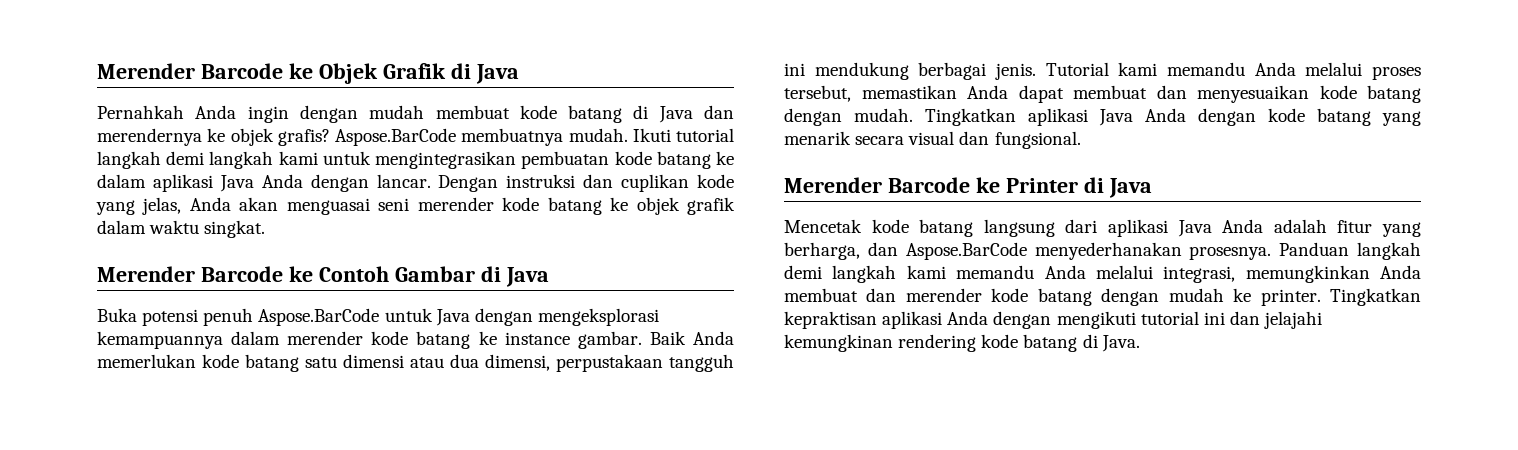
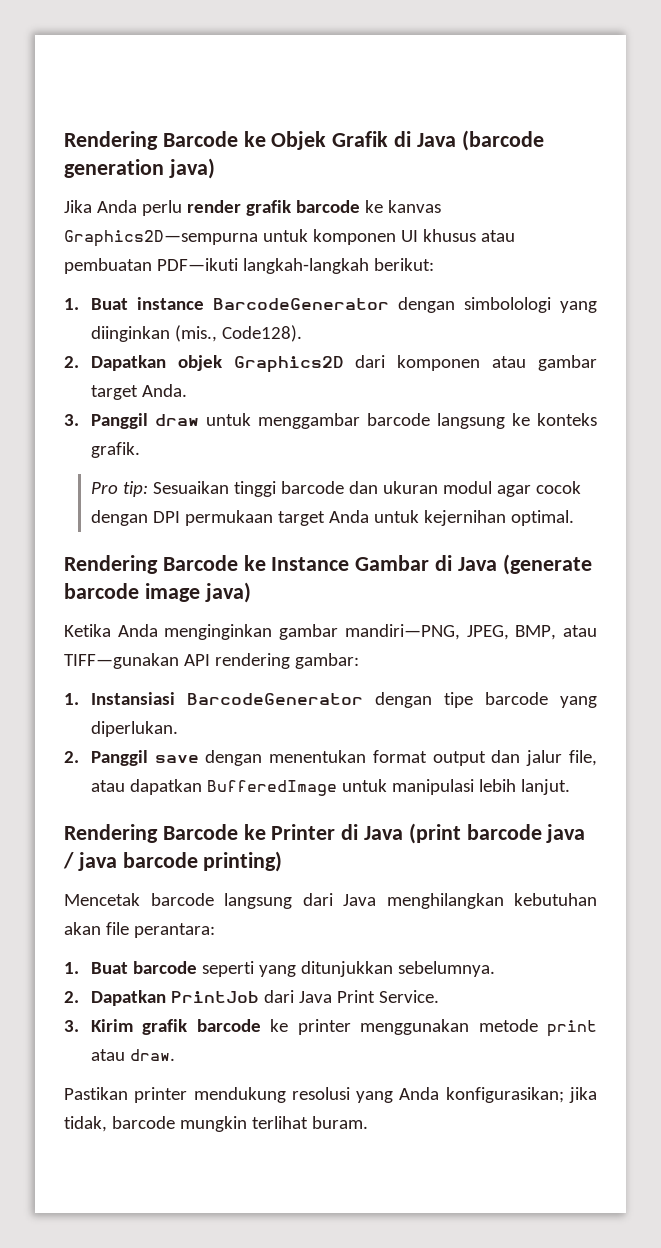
- Merender Barcode ke Objek Grafik di Java
- Pernahkah Anda ingin dengan mudah membuat kode batang di Java dan merendernya ke objek grafis? Aspose.BarCode membuatnya mudah. Ikuti tutorial langkah demi langkah kami untuk mengintegrasikan pembuatan kode batang ke dalam aplikasi Java Anda dengan lancar. Dengan instruksi dan cuplikan kode yang jelas, Anda akan menguasai seni merender kode batang ke objek grafik dalam waktu singkat.
- Merender Barcode ke Contoh Gambar di Java
- Buka potensi penuh Aspose.BarCode untuk Java dengan mengeksplorasi kemampuannya dalam merender kode batang ke instance gambar. Baik Anda memerlukan kode batang satu dimensi atau dua dimensi, perpustakaan tangguh ini mendukung berbagai jenis. Tutorial kami memandu Anda melalui proses tersebut, memastikan Anda dapat membuat dan menyesuaikan kode batang dengan mudah. Tingkatkan aplikasi Java Anda dengan kode batang yang menarik secara visual dan fungsional.
- Merender Barcode ke Printer di Java
- Mencetak kode batang langsung dari aplikasi Java Anda adalah fitur yang berharga, dan Aspose.BarCode menyederhanakan prosesnya. Panduan langkah demi langkah kami memandu Anda melalui integrasi, memungkinkan Anda membuat dan merender kode batang dengan mudah ke printer. Tingkatkan kepraktisan aplikasi Anda dengan mengikuti tutorial ini dan jelajahi kemungkinan rendering kode batang di Java.
+ Rendering Barcode ke Objek Grafik di Java (barcode generation java)
+ Jika Anda perlu render grafik barcode ke kanvas Graphics2D—sempurna untuk komponen UI khusus atau pembuatan PDF—ikuti langkah‑langkah berikut:
+ 1. Buat instance BarcodeGenerator dengan simbolologi yang diinginkan (mis., Code128).
+ 2. Dapatkan objek Graphics2D dari komponen atau gambar target Anda.
+ 3. Panggil draw untuk menggambar barcode langsung ke konteks grafik.
+ Pro tip: Sesuaikan tinggi barcode dan ukuran modul agar cocok dengan DPI permukaan target Anda untuk kejernihan optimal.
+ Rendering Barcode ke Instance Gambar di Java (generate barcode image java)
+ Ketika Anda menginginkan gambar mandiri—PNG, JPEG, BMP, atau TIFF—gunakan API rendering gambar:
+ 1. Instansiasi BarcodeGenerator dengan tipe barcode yang diperlukan.
+ 2. Panggil save dengan menentukan format output dan jalur file, atau dapatkan BufferedImage untuk manipulasi lebih lanjut.
+ Rendering Barcode ke Printer di Java (print barcode java / java barcode printing)
+ Mencetak barcode langsung dari Java menghilangkan kebutuhan akan file perantara:
+ 1. Buat barcode seperti yang ditunjukkan sebelumnya.
+ 2. Dapatkan PrintJob dari Java Print Service.
+ 3. Kirim grafik barcode ke printer menggunakan metode print atau draw.
+ Pastikan printer mendukung resolusi yang Anda konfigurasikan; jika tidak, barcode mungkin terlihat buram.

